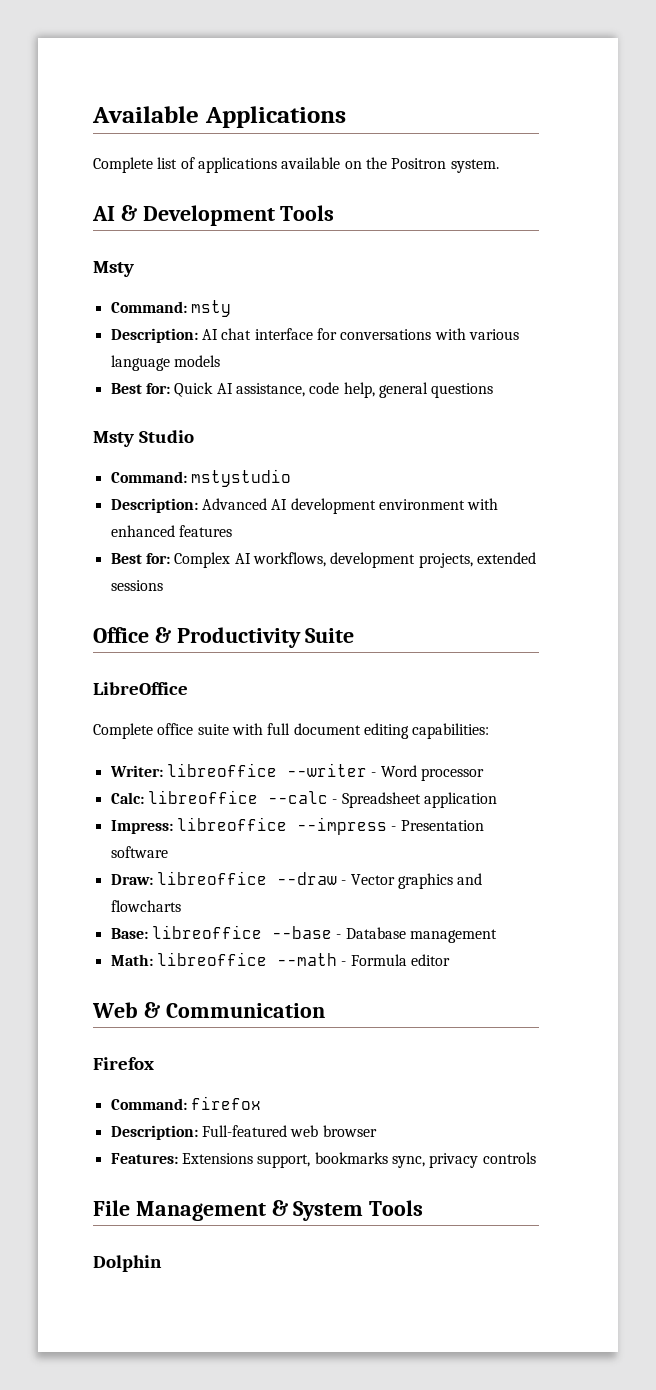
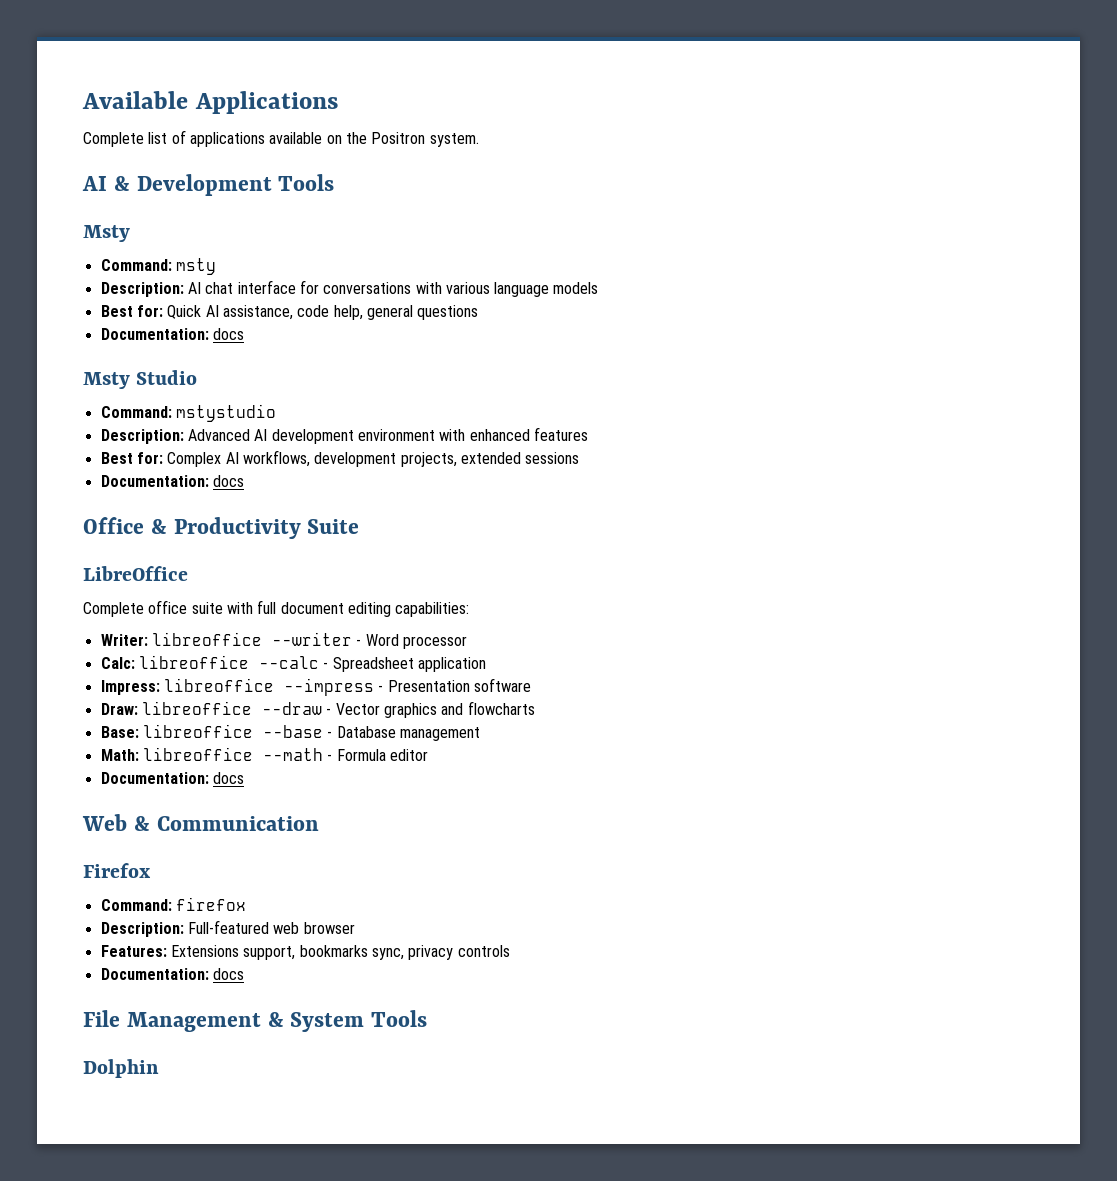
  Best for: Quick AI assistance, code help, general questions
+ Documentation: docs
  Best for: Complex AI workflows, development projects, extended sessions
+ Documentation: docs
  Math: libreoffice --math - Formula editor
+ Documentation: docs
  Features: Extensions support, bookmarks sync, privacy controls
+ Documentation: docs

